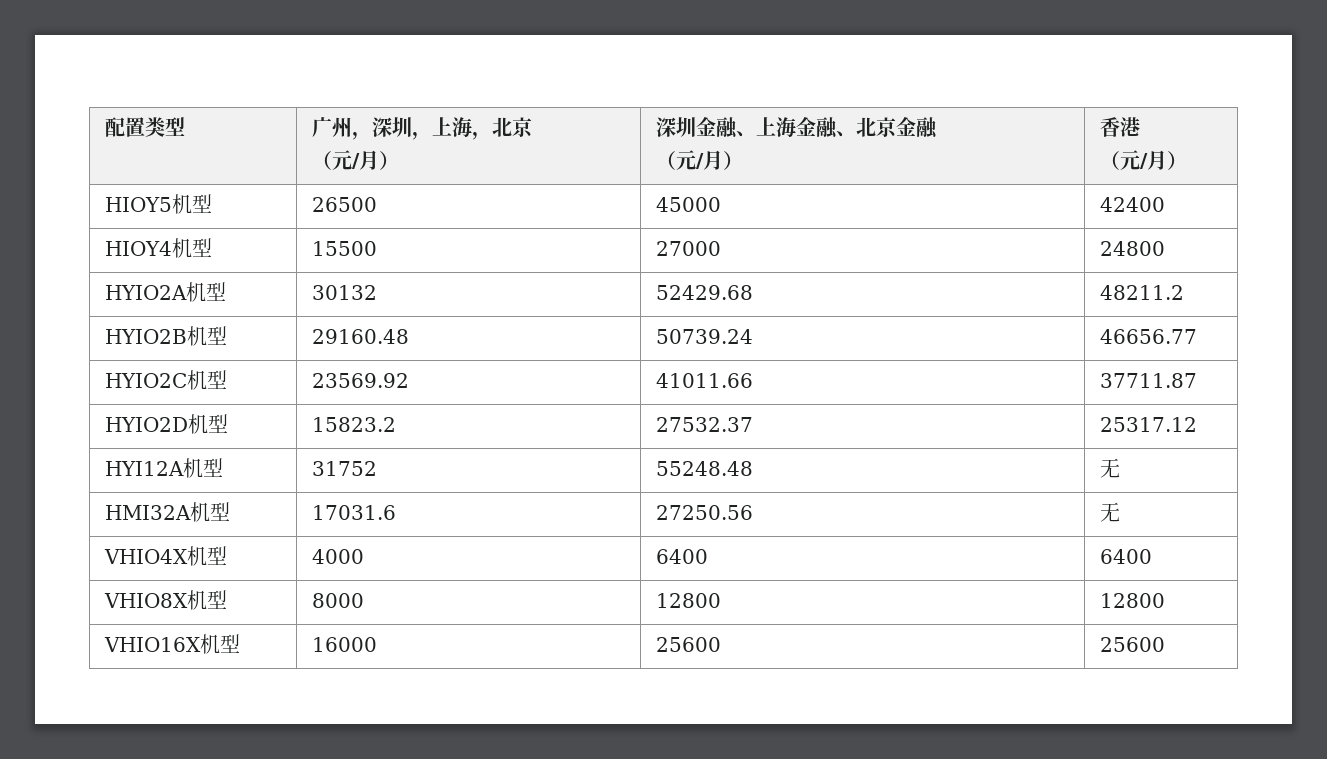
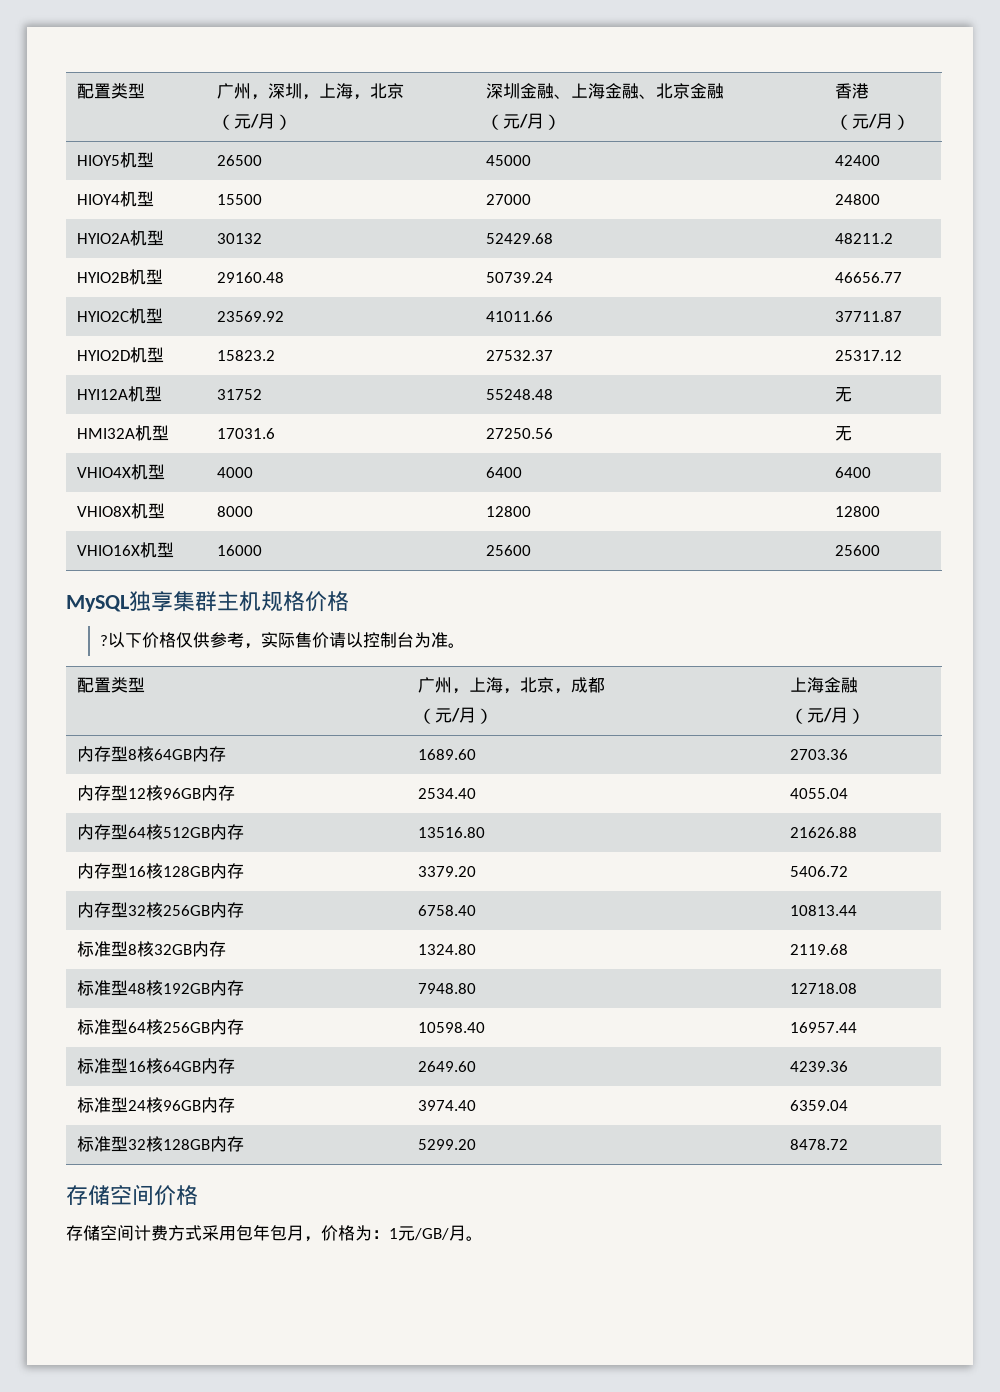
+ MySQL独享集群主机规格价格
+ ?以下价格仅供参考，实际售价请以控制台为准。
+ 配置类型 | 广州，上海，北京，成都
+ （元/月） | 上海金融
+ （元/月）
+ 内存型8核64GB内存 | 1689.60 | 2703.36
+ 内存型12核96GB内存 | 2534.40 | 4055.04
+ 内存型64核512GB内存 | 13516.80 | 21626.88
+ 内存型16核128GB内存 | 3379.20 | 5406.72
+ 内存型32核256GB内存 | 6758.40 | 10813.44
+ 标准型8核32GB内存 | 1324.80 | 2119.68
+ 标准型48核192GB内存 | 7948.80 | 12718.08
+ 标准型64核256GB内存 | 10598.40 | 16957.44
+ 标准型16核64GB内存 | 2649.60 | 4239.36
+ 标准型24核96GB内存 | 3974.40 | 6359.04
+ 标准型32核128GB内存 | 5299.20 | 8478.72
+ 存储空间价格
+ 存储空间计费方式采用包年包月，价格为：1元/GB/月。

